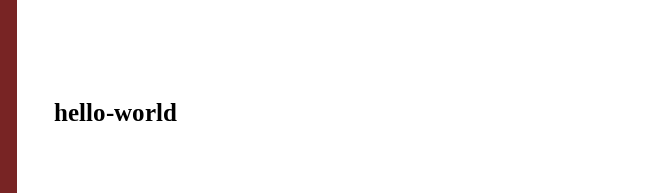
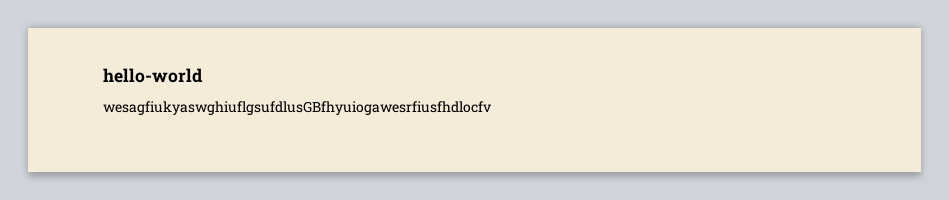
+ wesagfiukyaswghiuflgsufdlusGBfhyuiogawesrfiusfhdlocfv

